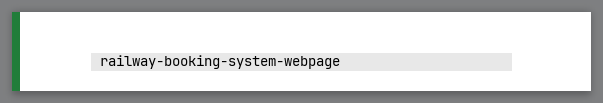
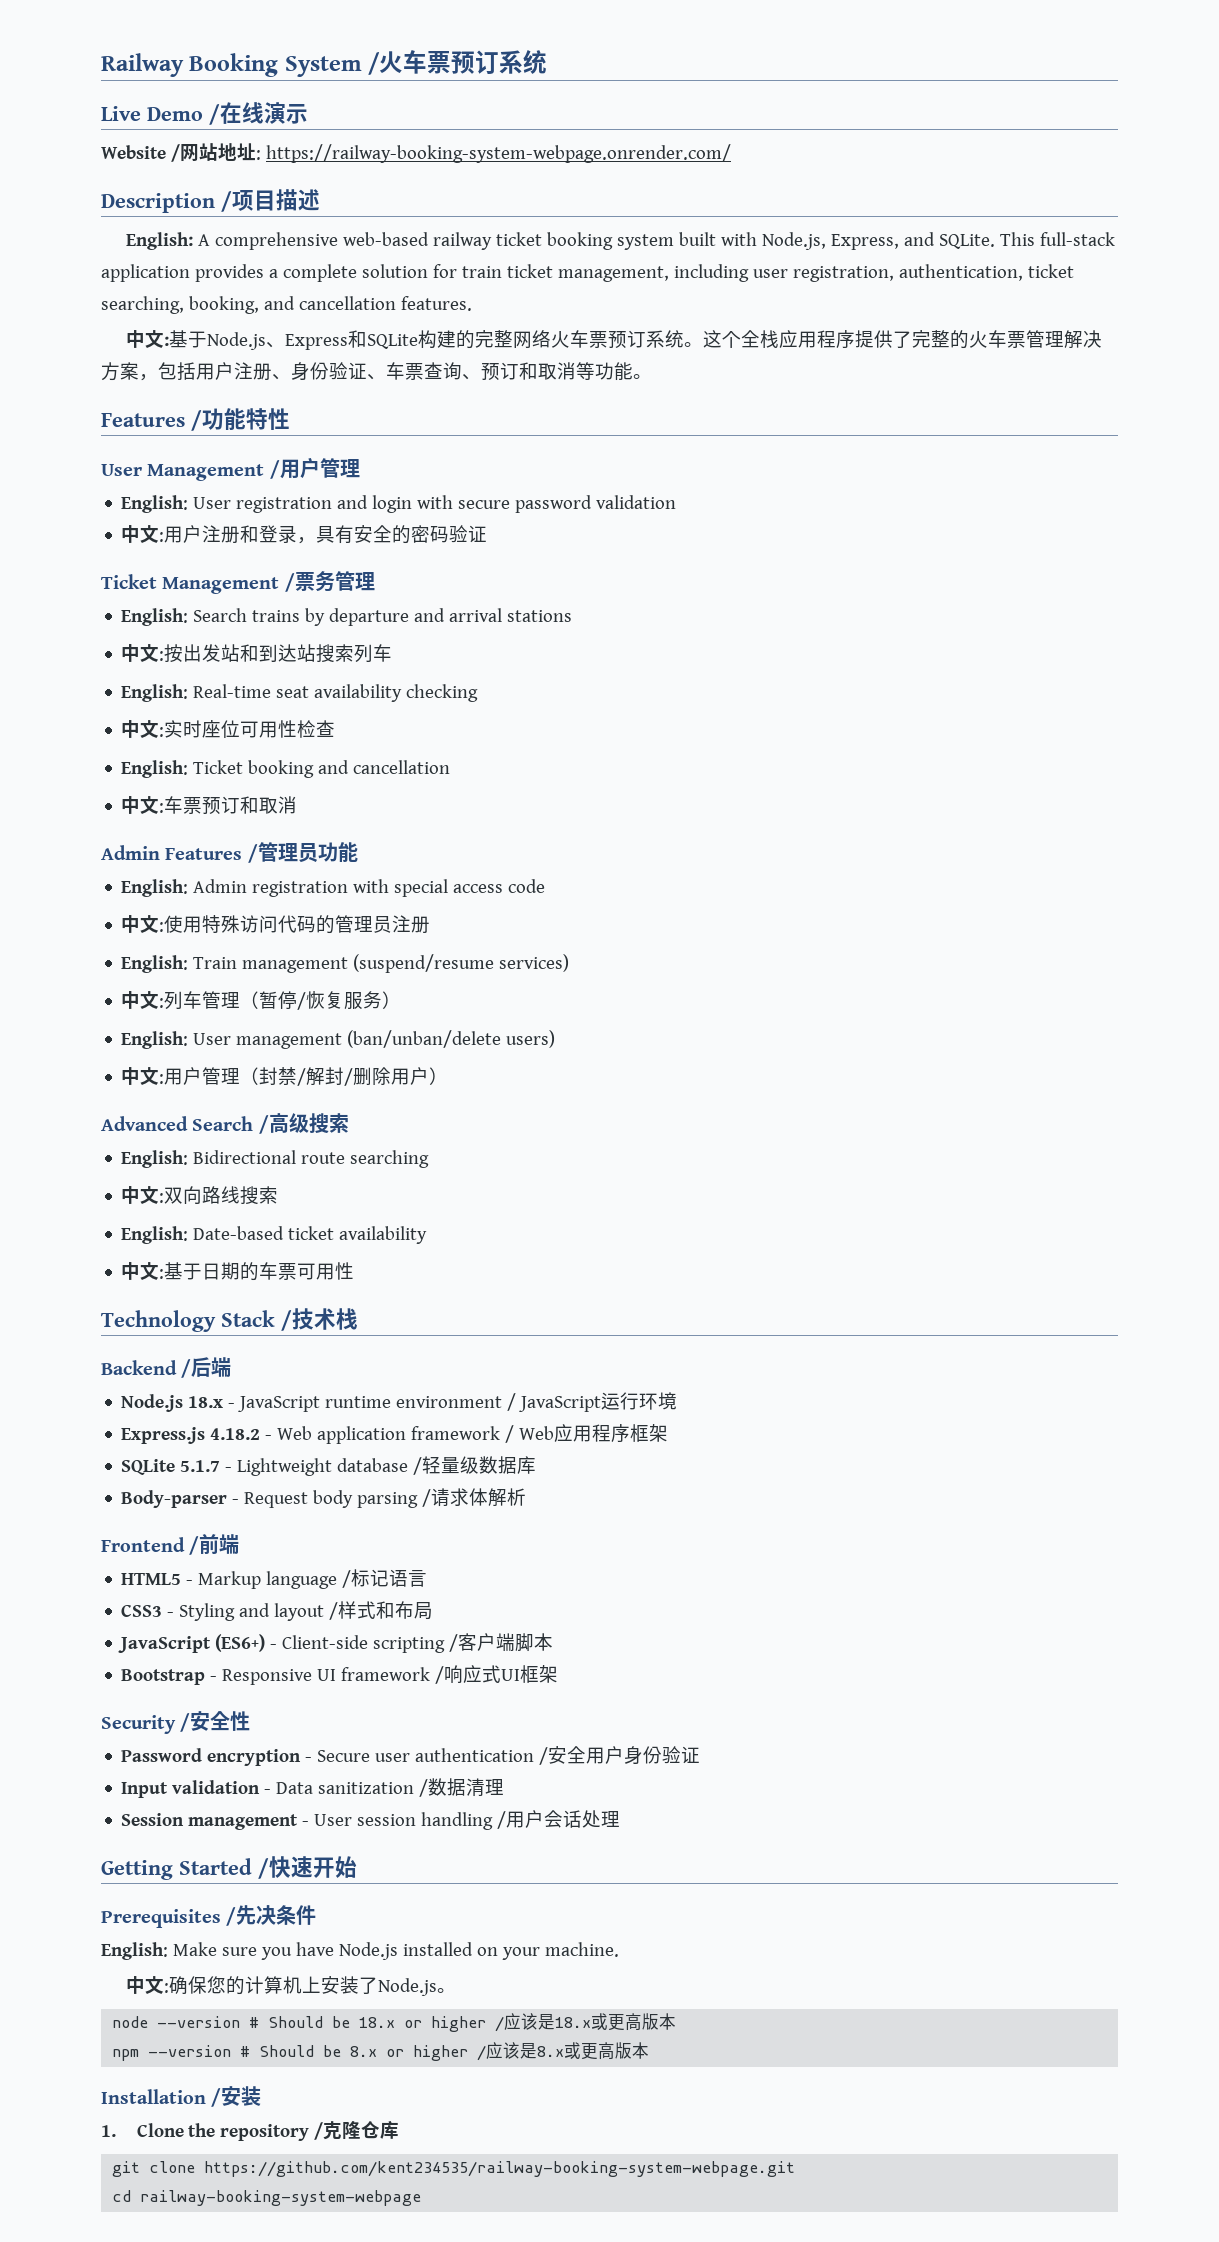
- railway-booking-system-webpage
+ Railway Booking System /火车票预订系统
+ Live Demo /在线演示
+ Website /网站地址: https://railway-booking-system-webpage.onrender.com/
+ Description /项目描述
+ English: A comprehensive web-based railway ticket booking system built with Node.js, Express, and SQLite. This full-stack application provides a complete solution for train ticket management, including user registration, authentication, ticket searching, booking, and cancellation features.
+ 中文:基于Node.js、Express和SQLite构建的完整网络火车票预订系统。这个全栈应用程序提供了完整的火车票管理解决方案，包括用户注册、身份验证、车票查询、预订和取消等功能。
+ Features /功能特性
+ User Management /用户管理
+ English: User registration and login with secure password validation
+ 中文:用户注册和登录，具有安全的密码验证
+ Ticket Management /票务管理
+ English: Search trains by departure and arrival stations
+ 中文:按出发站和到达站搜索列车
+ English: Real-time seat availability checking
+ 中文:实时座位可用性检查
+ English: Ticket booking and cancellation
+ 中文:车票预订和取消
+ Admin Features /管理员功能
+ English: Admin registration with special access code
+ 中文:使用特殊访问代码的管理员注册
+ English: Train management (suspend/resume services)
+ 中文:列车管理（暂停/恢复服务）
+ English: User management (ban/unban/delete users)
+ 中文:用户管理（封禁/解封/删除用户）
+ Advanced Search /高级搜索
+ English: Bidirectional route searching
+ 中文:双向路线搜索
+ English: Date-based ticket availability
+ 中文:基于日期的车票可用性
+ Technology Stack /技术栈
+ Backend /后端
+ Node.js 18.x - JavaScript runtime environment / JavaScript运行环境
+ Express.js 4.18.2 - Web application framework / Web应用程序框架
+ SQLite 5.1.7 - Lightweight database /轻量级数据库
+ Body-parser - Request body parsing /请求体解析
+ Frontend /前端
+ HTML5 - Markup language /标记语言
+ CSS3 - Styling and layout /样式和布局
+ JavaScript (ES6+) - Client-side scripting /客户端脚本
+ Bootstrap - Responsive UI framework /响应式UI框架
+ Security /安全性
+ Password encryption - Secure user authentication /安全用户身份验证
+ Input validation - Data sanitization /数据清理
+ Session management - User session handling /用户会话处理
+ Getting Started /快速开始
+ Prerequisites /先决条件
+ English: Make sure you have Node.js installed on your machine.
+ 中文:确保您的计算机上安装了Node.js。
+ node --version # Should be 18.x or higher /应该是18.x或更高版本
+ npm --version # Should be 8.x or higher /应该是8.x或更高版本
+ Installation /安装
+ 1. Clone the repository /克隆仓库
+ git clone https://github.com/kent234535/railway-booking-system-webpage.git
+ cd railway-booking-system-webpage

